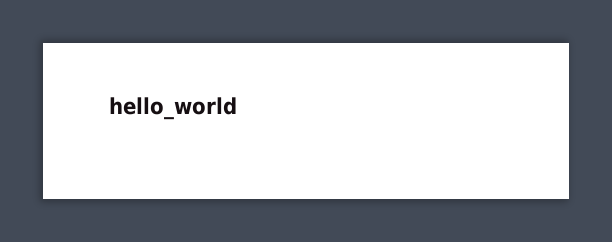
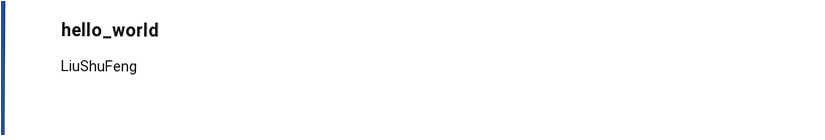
+ LiuShuFeng

